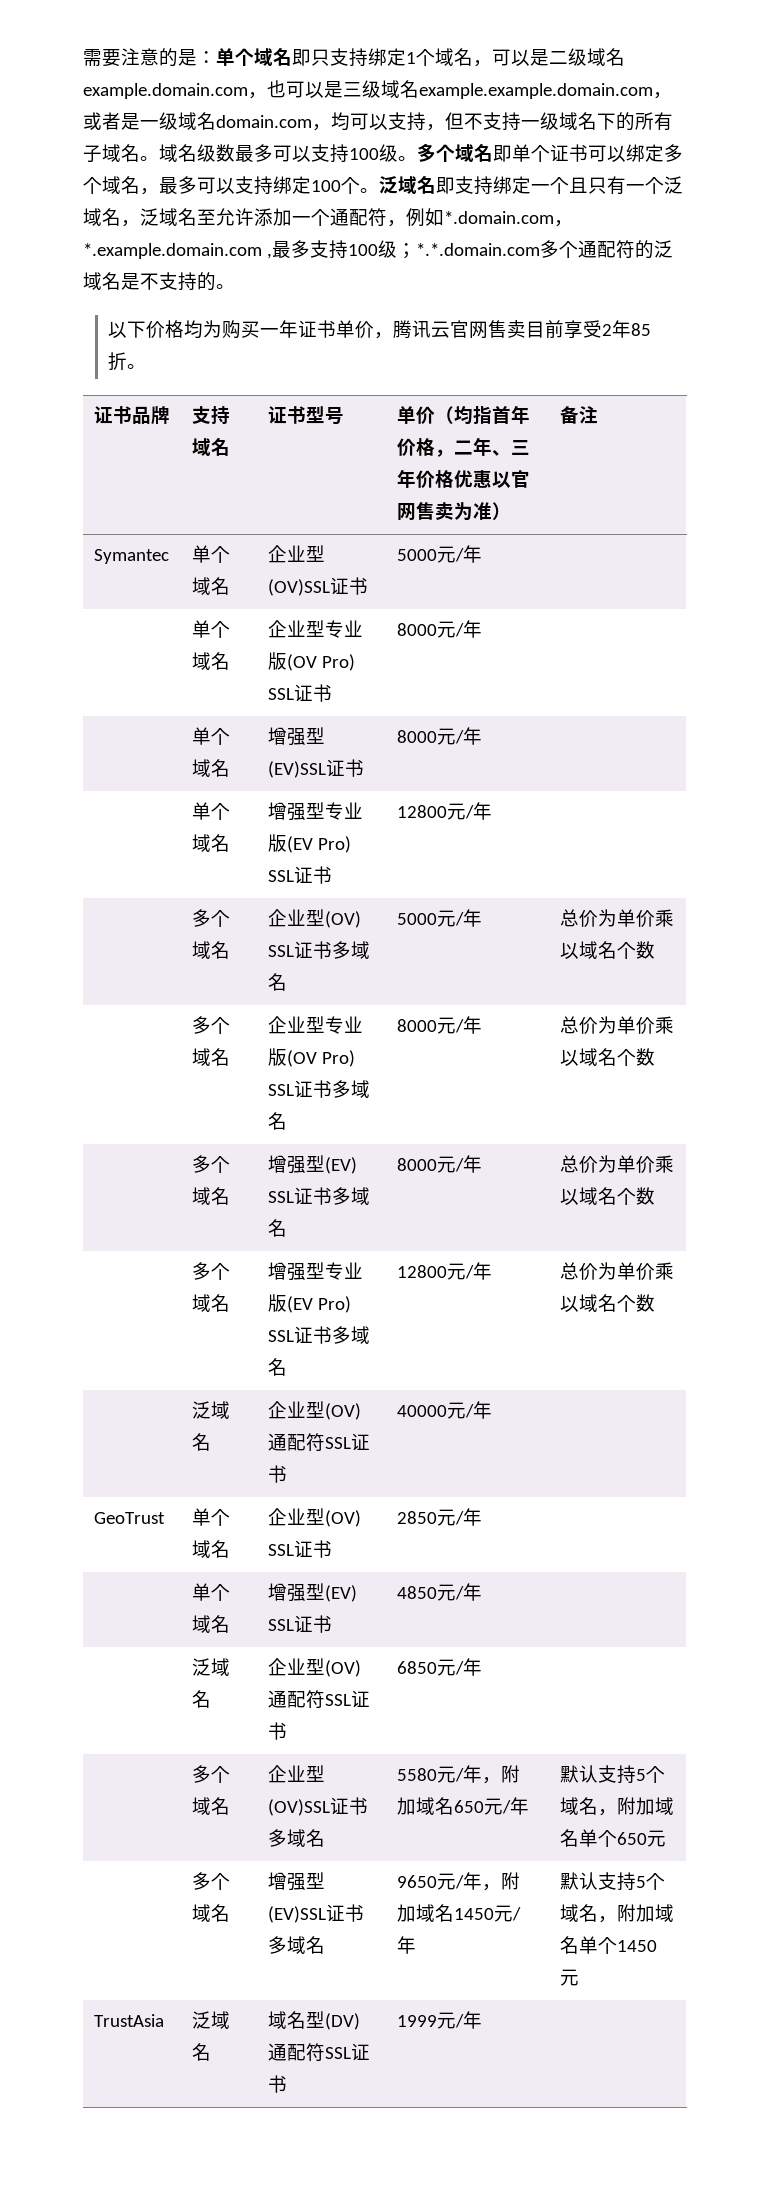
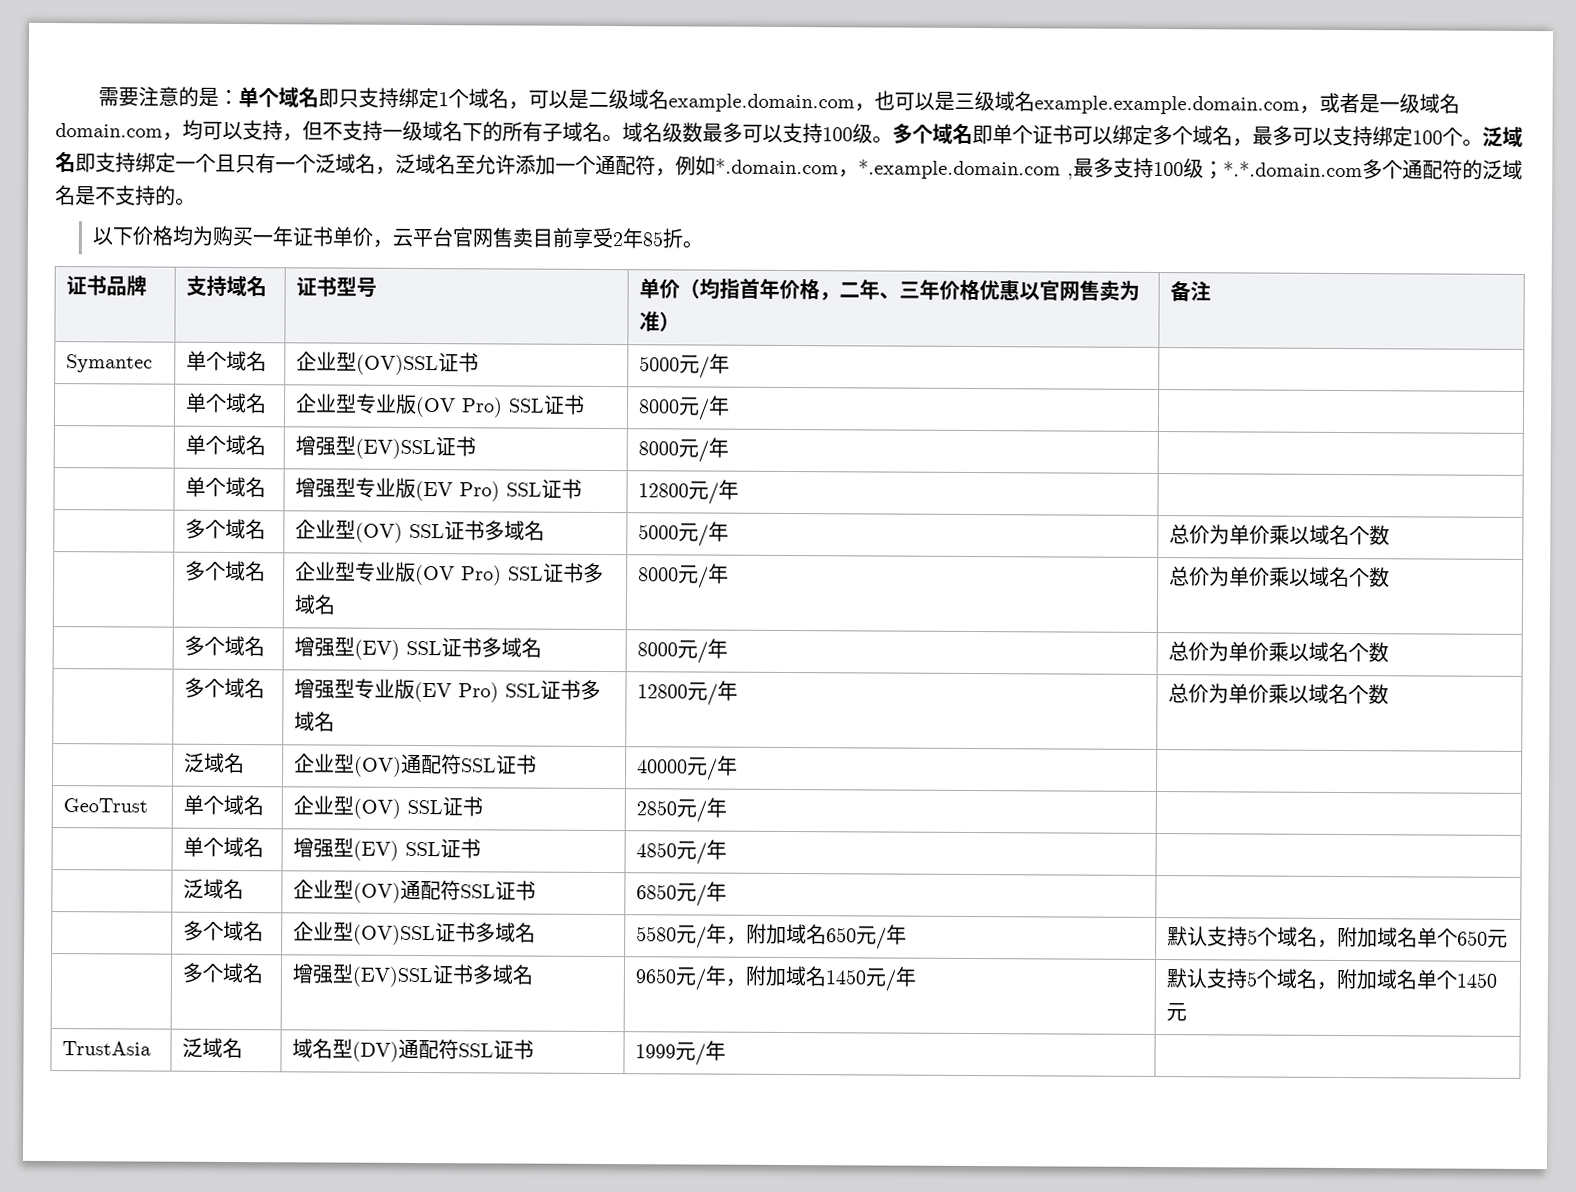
- 以下价格均为购买一年证书单价，腾讯云官网售卖目前享受2年85折。
+ 以下价格均为购买一年证书单价，云平台官网售卖目前享受2年85折。

